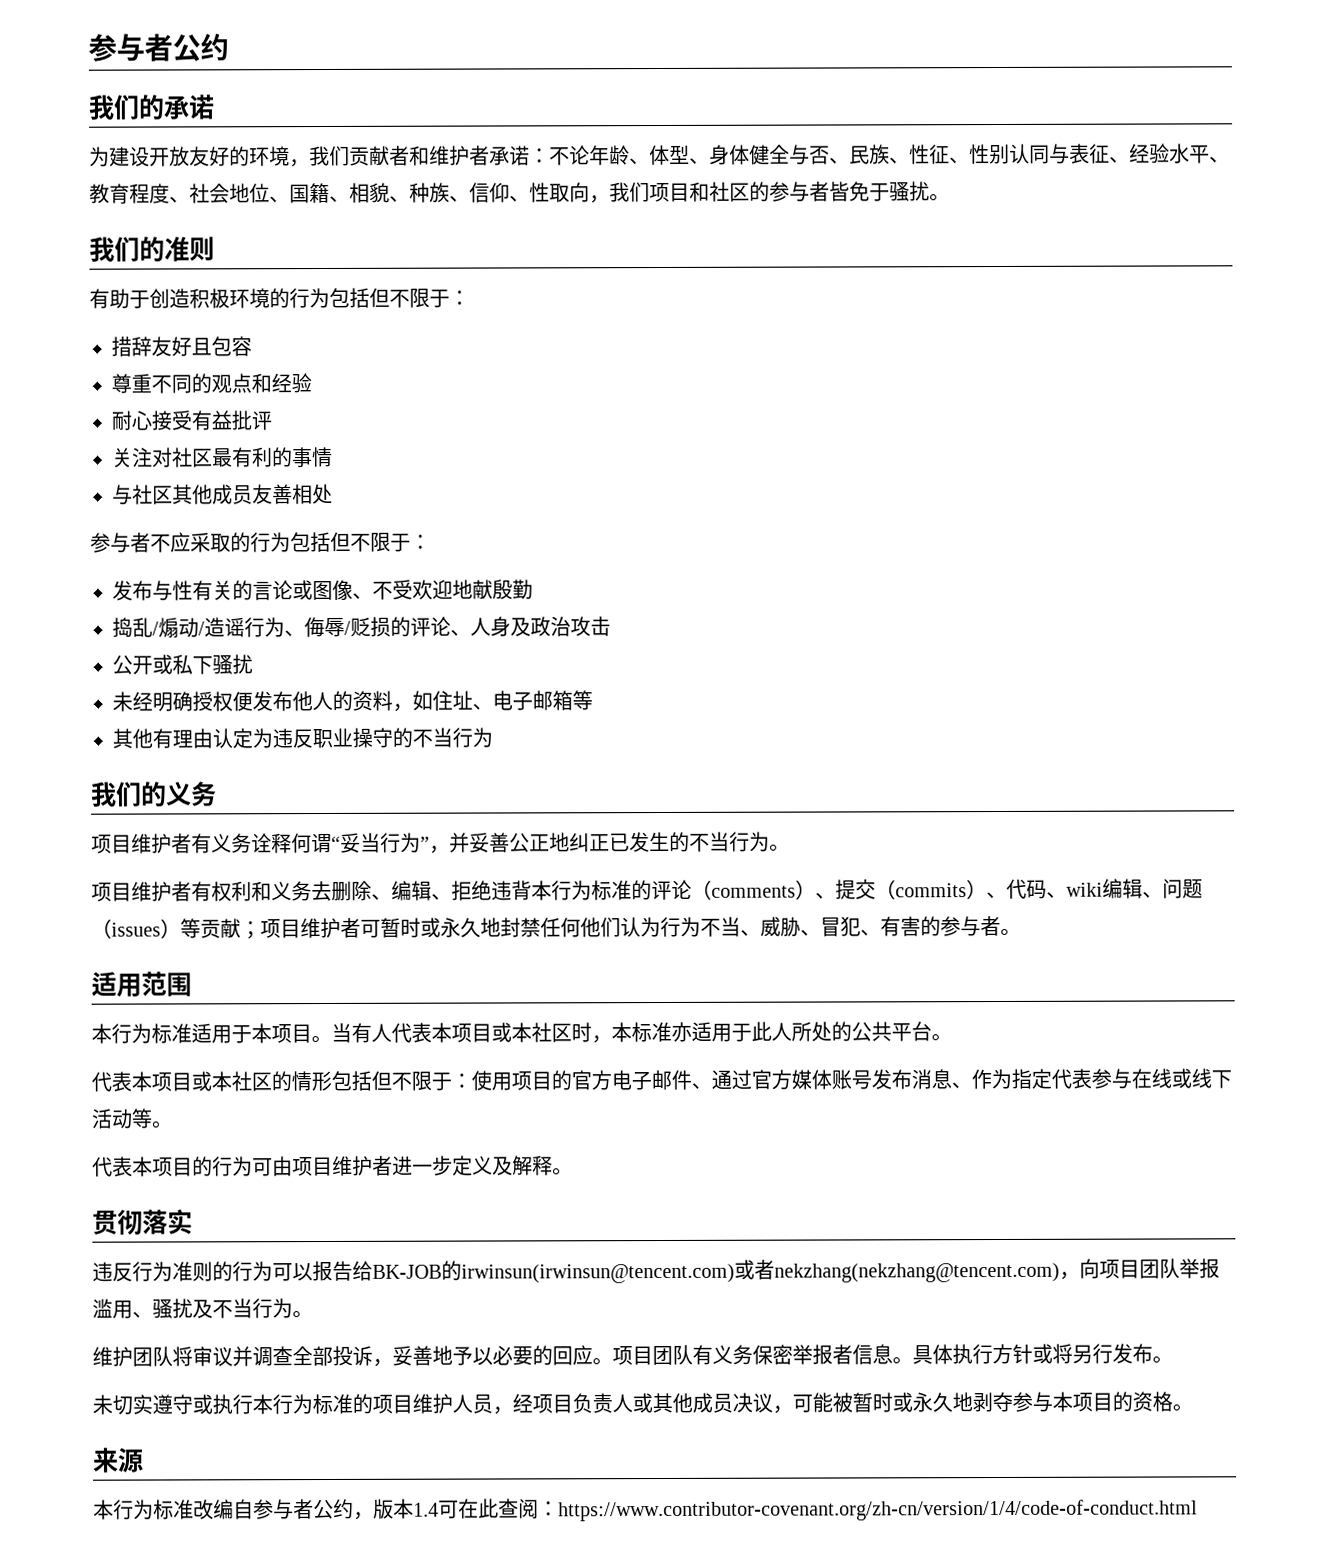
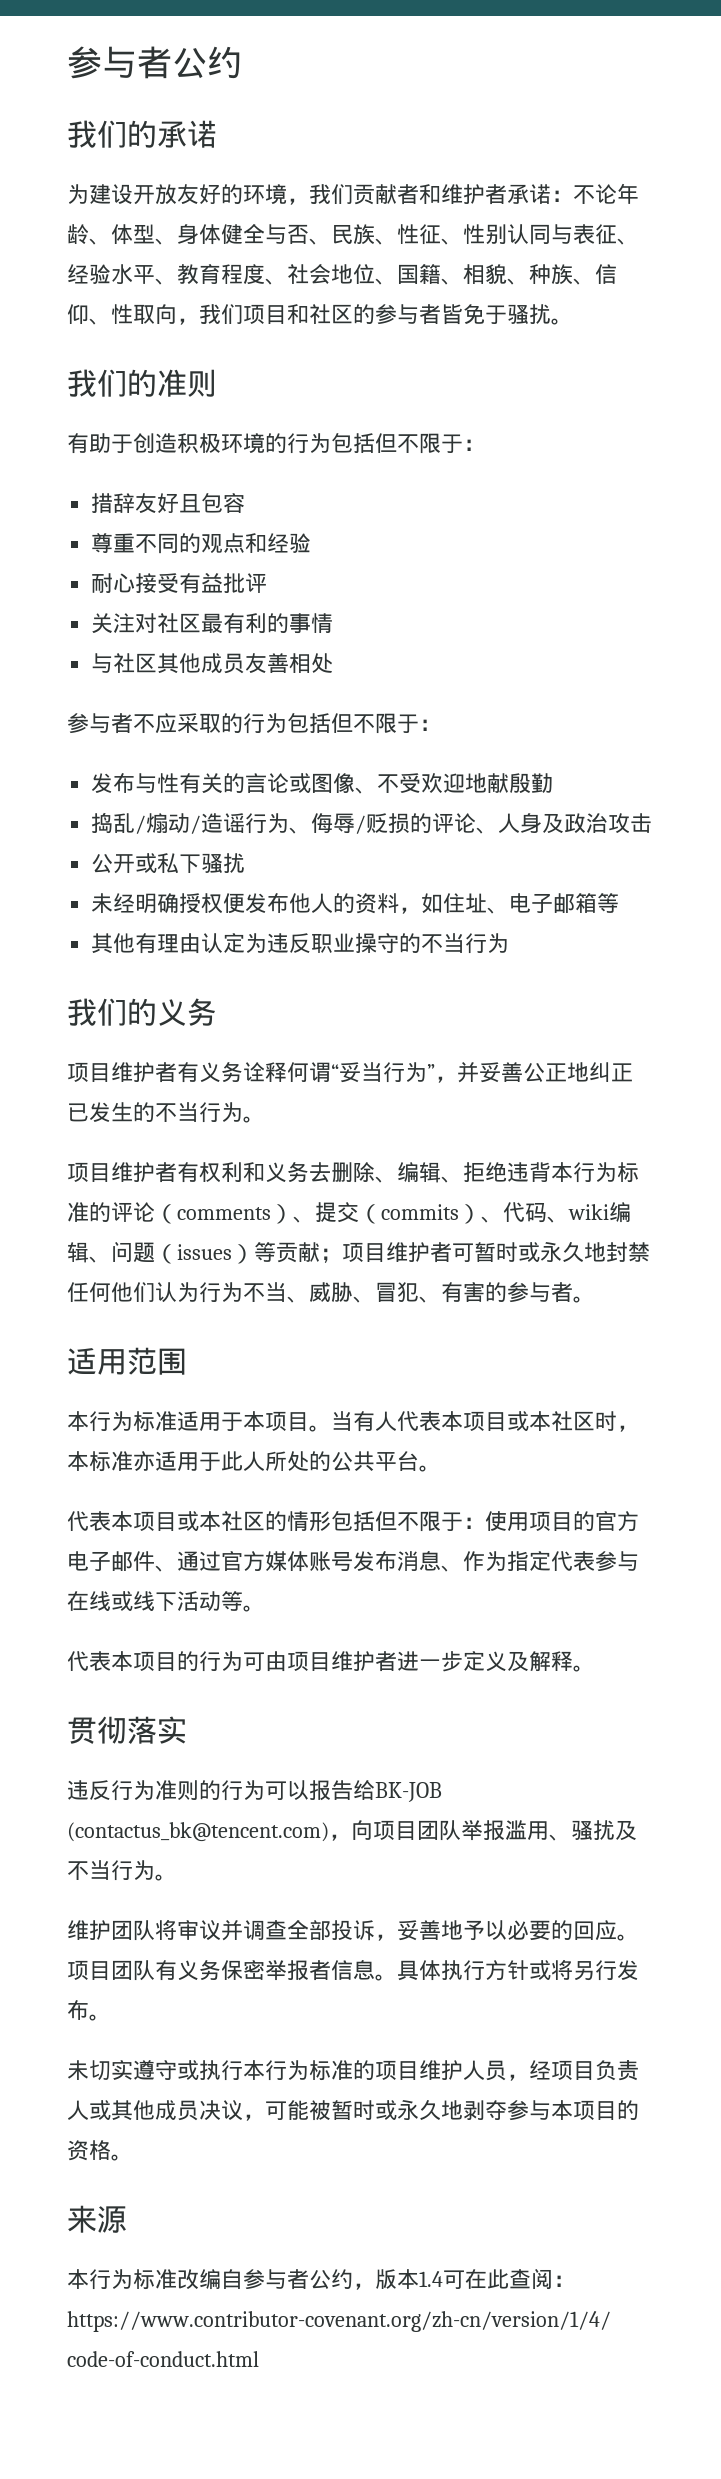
- 违反行为准则的行为可以报告给BK-JOB的irwinsun(irwinsun@tencent.com)或者nekzhang(nekzhang@tencent.com)，向项目团队举报滥用、骚扰及不当行为。
+ 违反行为准则的行为可以报告给BK-JOB (contactus_bk@tencent.com)，向项目团队举报滥用、骚扰及不当行为。

